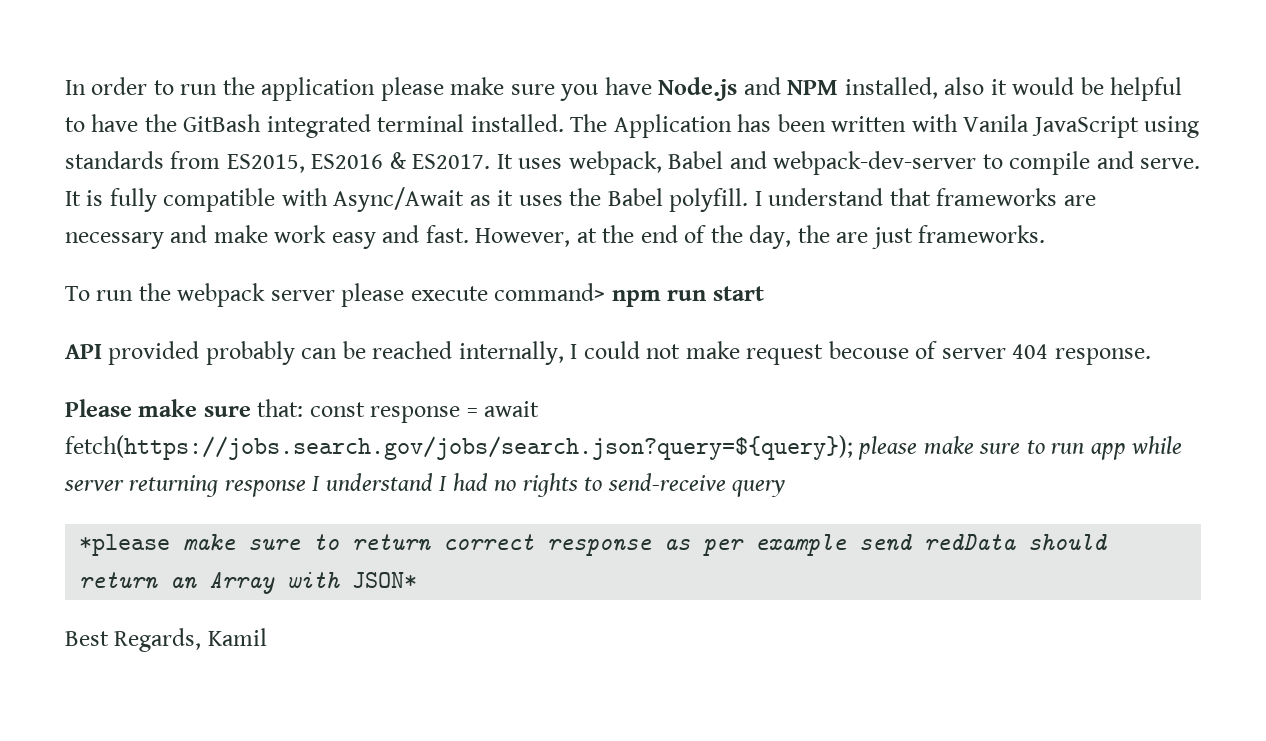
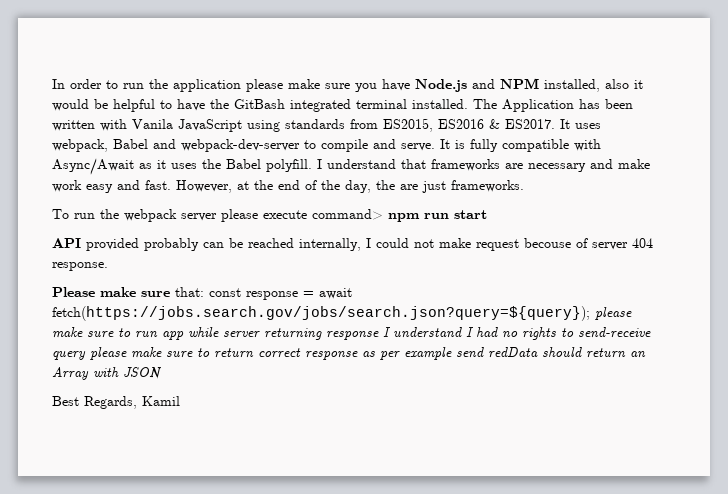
- Please make sure that: const response = await fetch(https://jobs.search.gov/jobs/search.json?query=${query}); please make sure to run app while server returning response I understand I had no rights to send-receive query
- *please make sure to return correct response as per example send redData should return an Array with JSON*
+ Please make sure that: const response = await fetch(https://jobs.search.gov/jobs/search.json?query=${query}); please make sure to run app while server returning response I understand I had no rights to send-receive query please make sure to return correct response as per example send redData should return an Array with JSON

